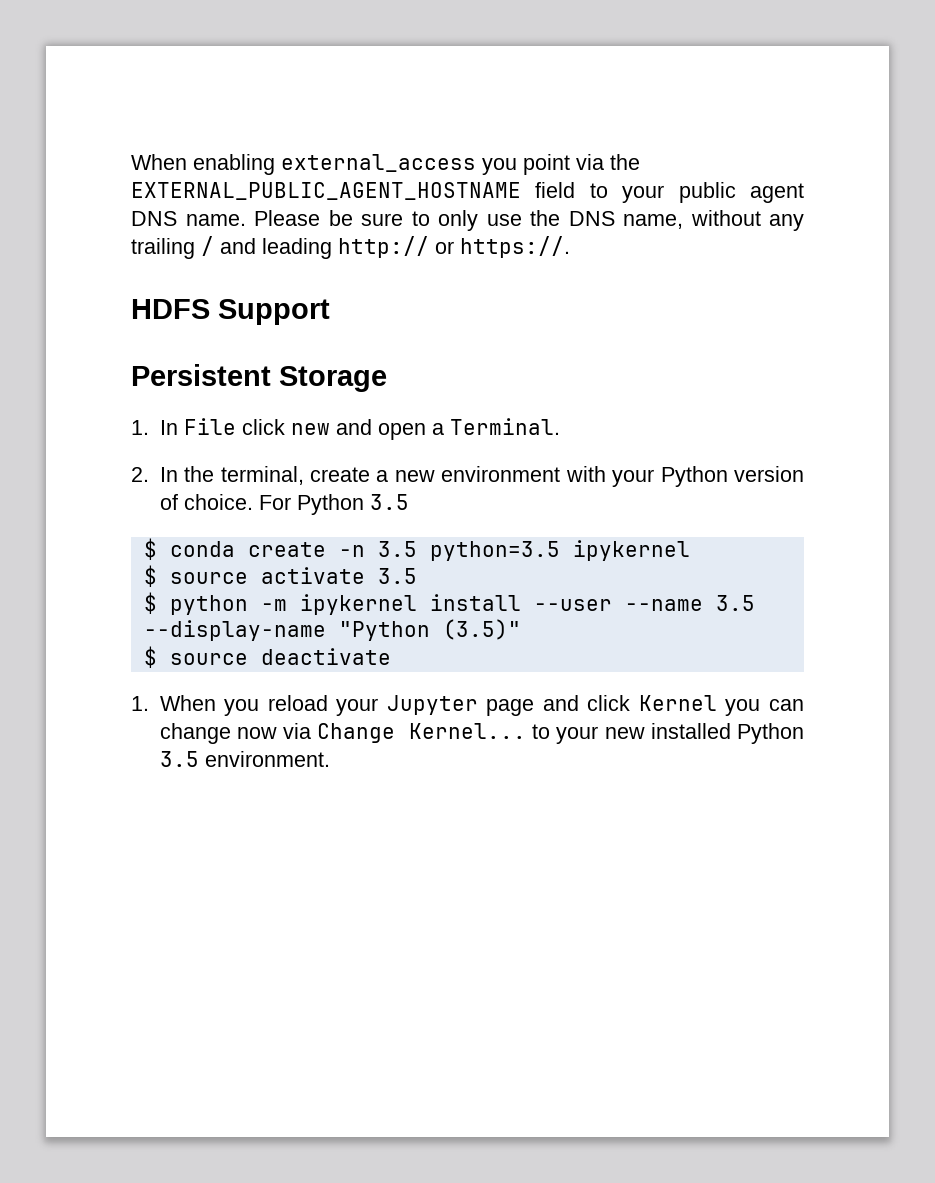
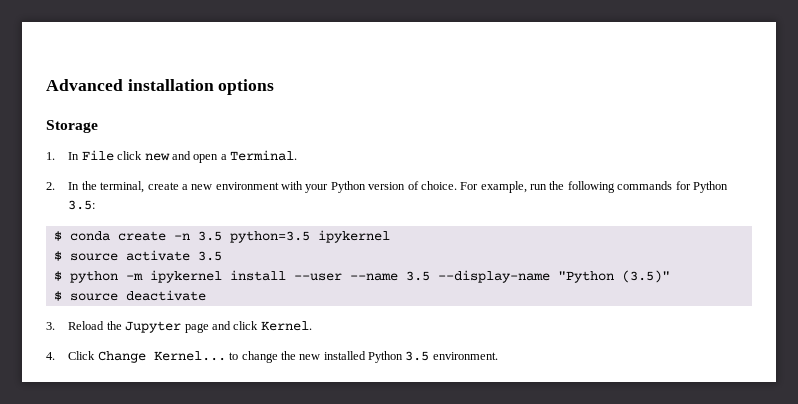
- When enabling external_access you point via the EXTERNAL_PUBLIC_AGENT_HOSTNAME field to your public agent DNS name. Please be sure to only use the DNS name, without any trailing / and leading http:// or https://.
- HDFS Support
- Persistent Storage
+ Advanced installation options
+ Storage
- For Python 3.5
+ For example, run the following commands for Python 3.5:
- 1. When you reload your Jupyter page and click Kernel you can change now via Change Kernel... to your new installed Python 3.5 environment.
+ 3. Reload the Jupyter page and click Kernel.
+ 4. Click Change Kernel... to change the new installed Python 3.5 environment.

